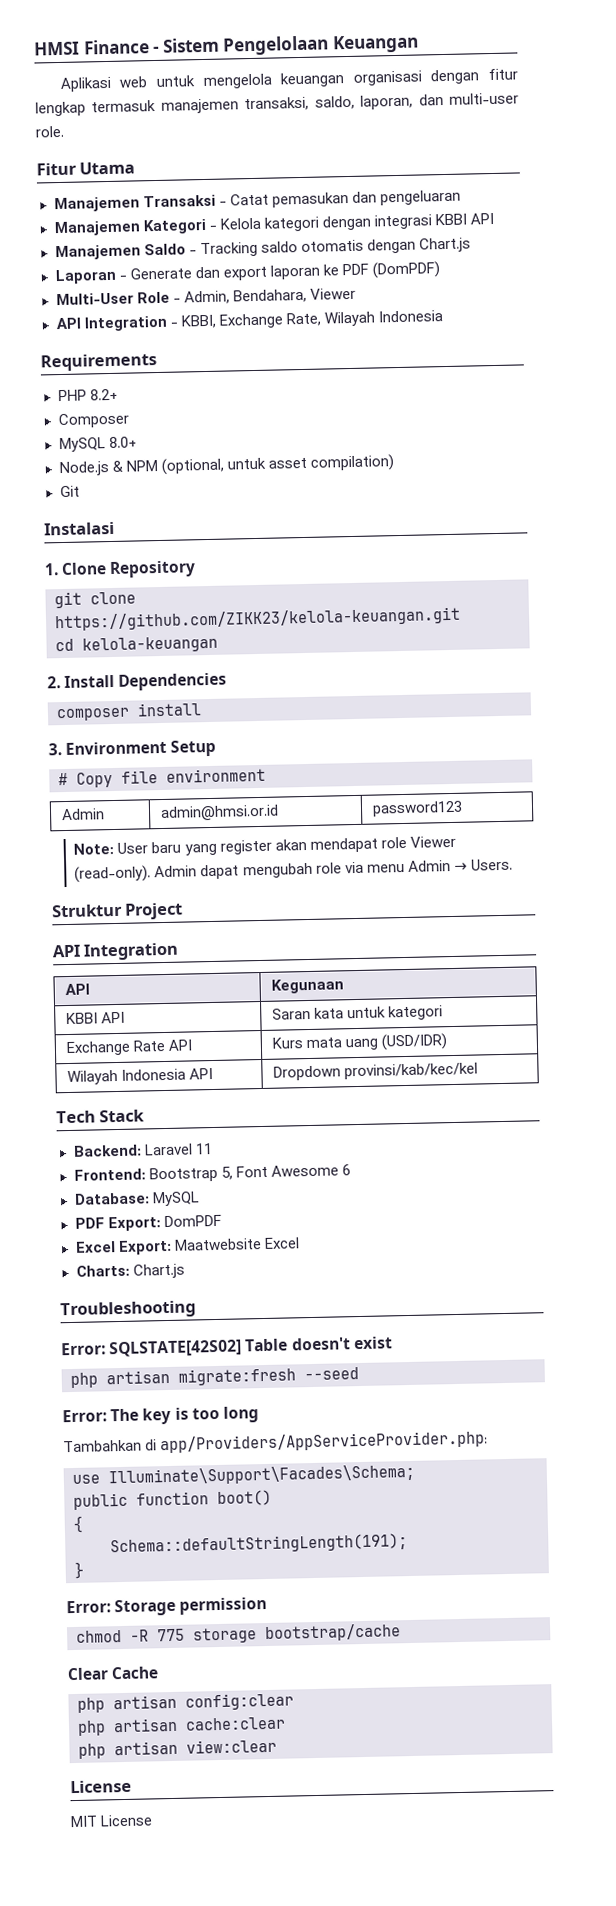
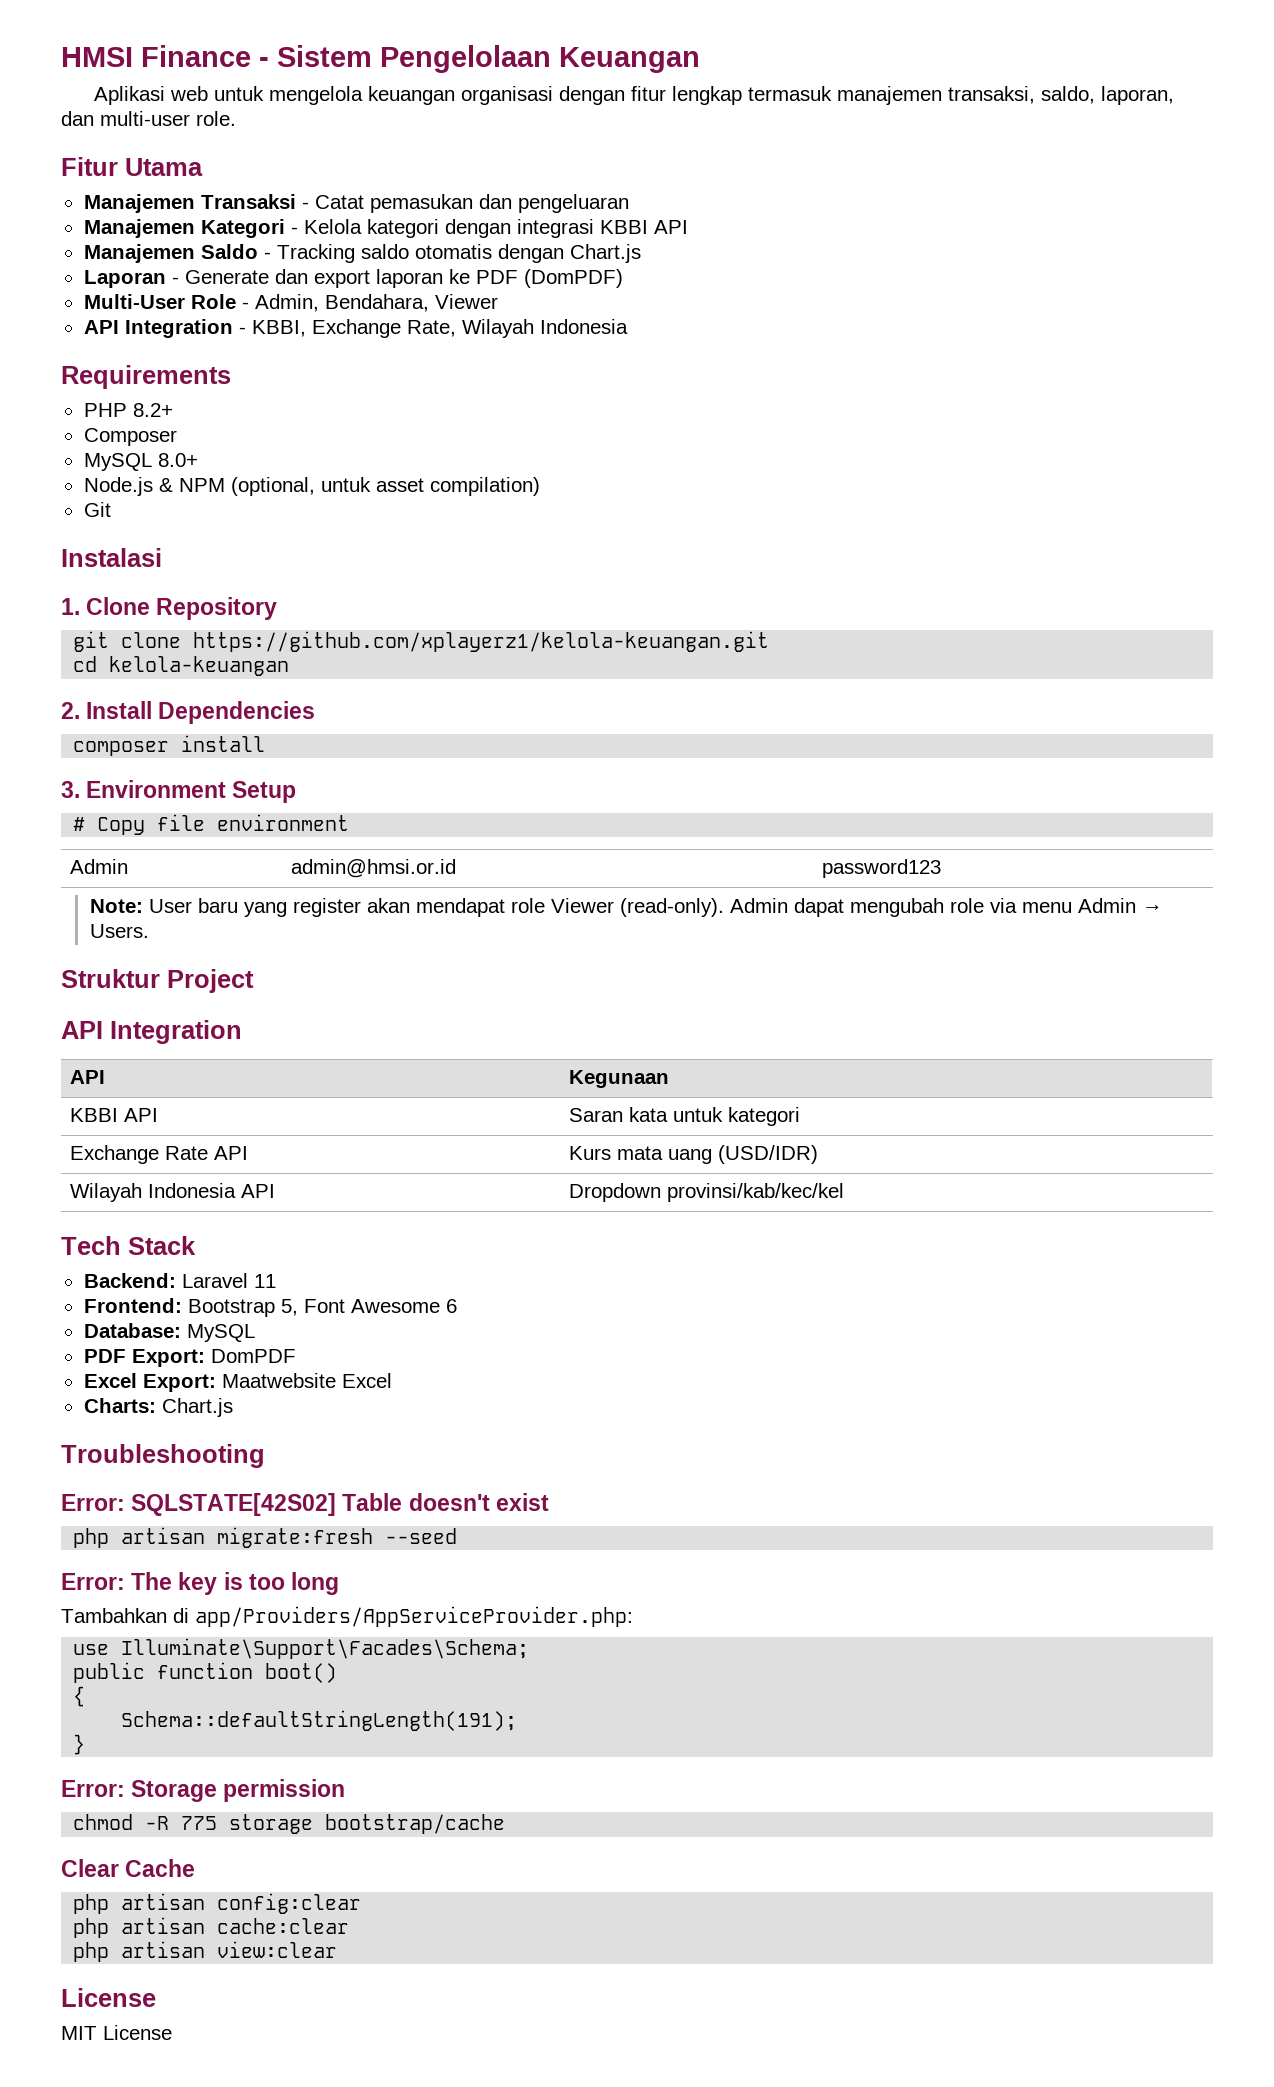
- git clone https://github.com/ZIKK23/kelola-keuangan.git
+ git clone https://github.com/xplayerz1/kelola-keuangan.git

